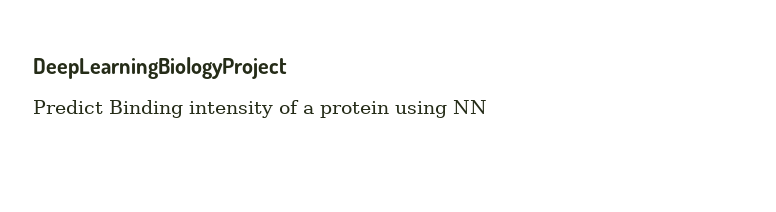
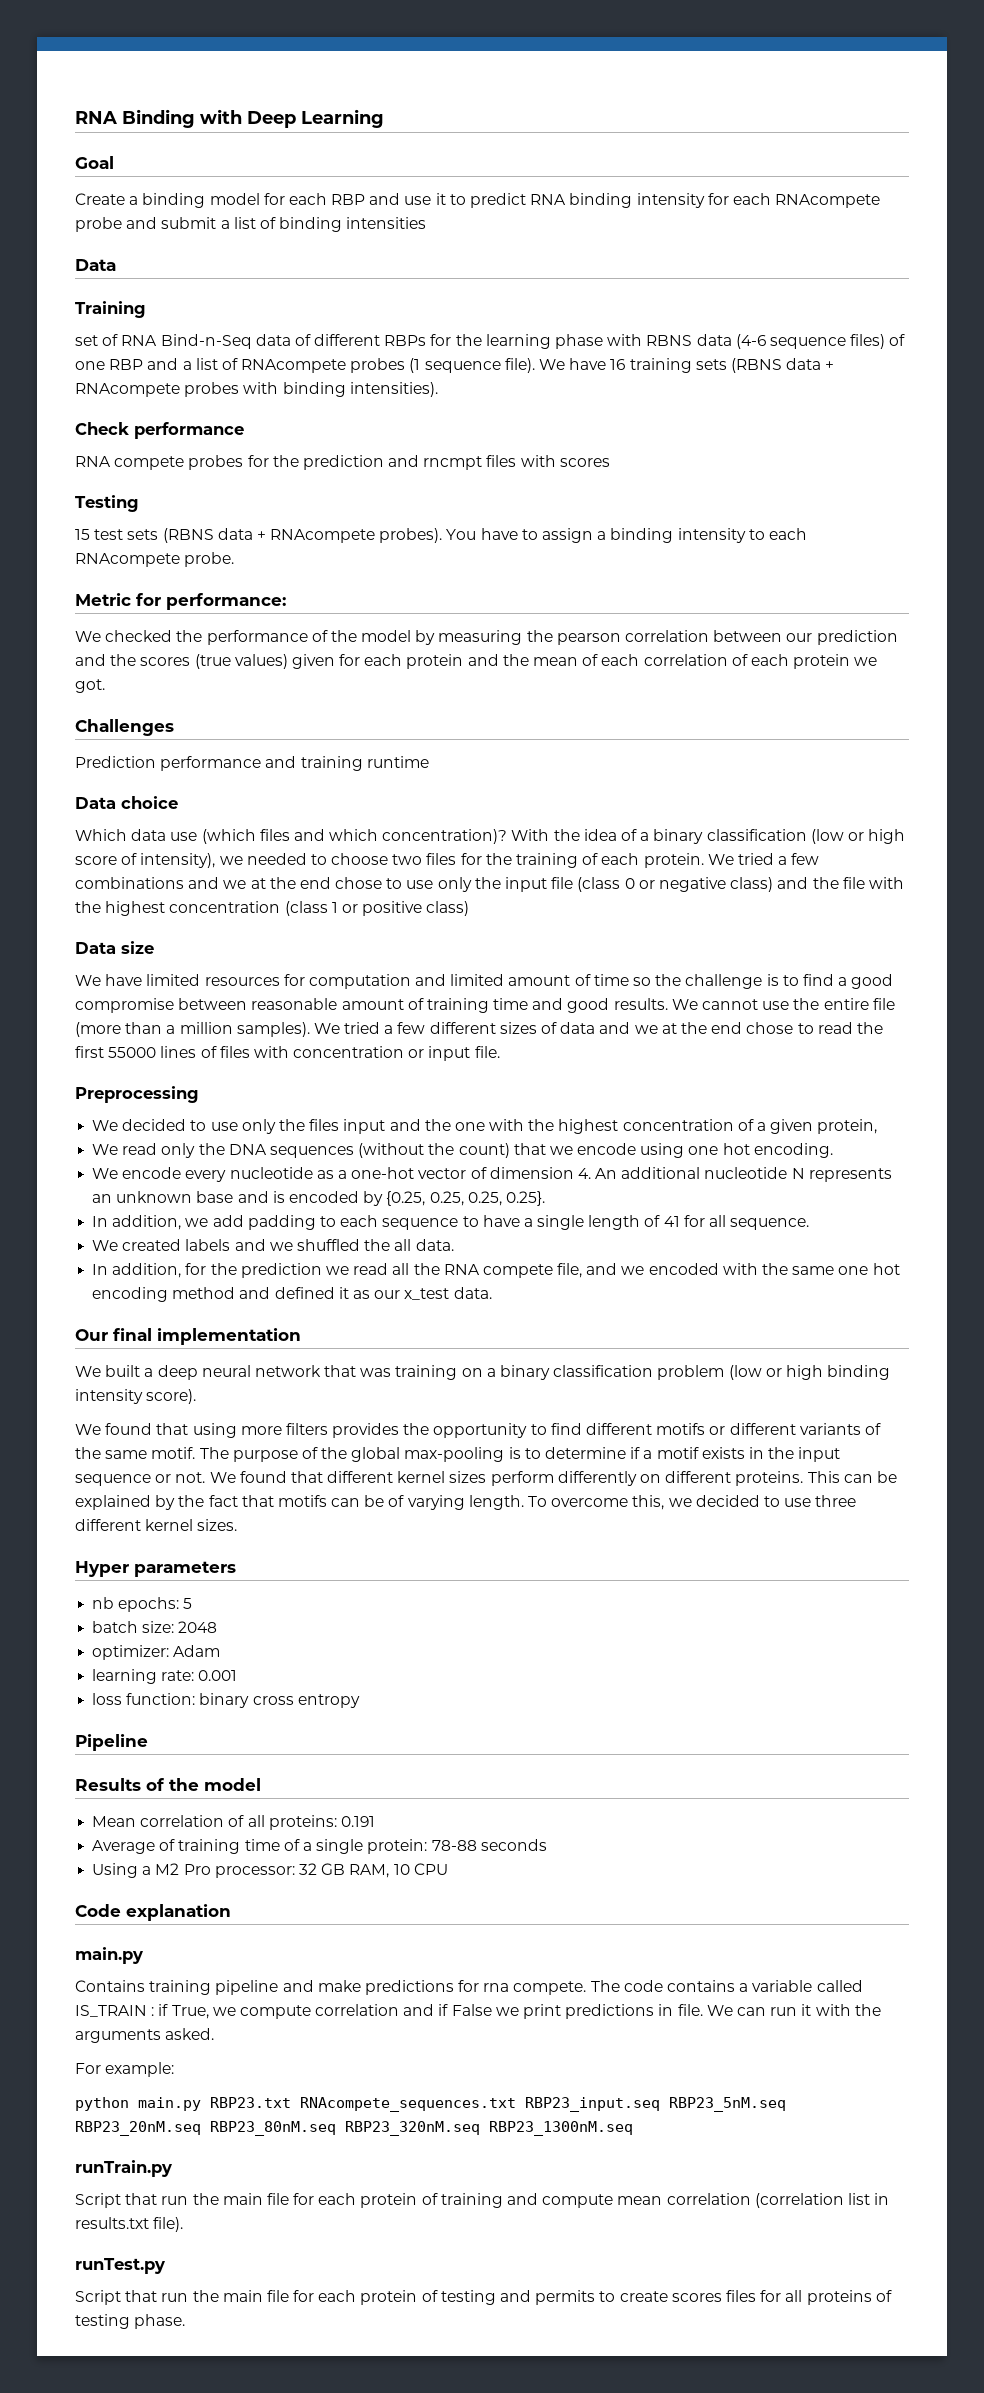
- DeepLearningBiologyProject
- Predict Binding intensity of a protein using NN
+ RNA Binding with Deep Learning
+ Goal
+ Create a binding model for each RBP and use it to predict RNA binding intensity for each RNAcompete probe and submit a list of binding intensities
+ Data
+ Training
+ set of RNA Bind-n-Seq data of different RBPs for the learning phase with RBNS data (4-6 sequence files) of one RBP and a list of RNAcompete probes (1 sequence file). We have 16 training sets (RBNS data + RNAcompete probes with binding intensities).
+ Check performance
+ RNA compete probes for the prediction and rncmpt files with scores
+ Testing
+ 15 test sets (RBNS data + RNAcompete probes). You have to assign a binding intensity to each RNAcompete probe.
+ Metric for performance:
+ We checked the performance of the model by measuring the pearson correlation between our prediction and the scores (true values) given for each protein and the mean of each correlation of each protein we got.
+ Challenges
+ Prediction performance and training runtime
+ Data choice
+ Which data use (which files and which concentration)? With the idea of a binary classification (low or high score of intensity), we needed to choose two files for the training of each protein. We tried a few combinations and we at the end chose to use only the input file (class 0 or negative class) and the file with the highest concentration (class 1 or positive class)
+ Data size
+ We have limited resources for computation and limited amount of time so the challenge is to find a good compromise between reasonable amount of training time and good results. We cannot use the entire file (more than a million samples). We tried a few different sizes of data and we at the end chose to read the first 55000 lines of files with concentration or input file.
+ Preprocessing
+ We decided to use only the files input and the one with the highest concentration of a given protein,
+ We read only the DNA sequences (without the count) that we encode using one hot encoding.
+ We encode every nucleotide as a one-hot vector of dimension 4. An additional nucleotide N represents an unknown base and is encoded by {0.25, 0.25, 0.25, 0.25}.
+ In addition, we add padding to each sequence to have a single length of 41 for all sequence.
+ We created labels and we shuffled the all data.
+ In addition, for the prediction we read all the RNA compete file, and we encoded with the same one hot encoding method and defined it as our x_test data.
+ Our final implementation
+ We built a deep neural network that was training on a binary classification problem (low or high binding intensity score).
+ We found that using more filters provides the opportunity to find different motifs or different variants of the same motif. The purpose of the global max-pooling is to determine if a motif exists in the input sequence or not. We found that different kernel sizes perform differently on different proteins. This can be explained by the fact that motifs can be of varying length. To overcome this, we decided to use three different kernel sizes.
+ Hyper parameters
+ nb epochs: 5
+ batch size: 2048
+ optimizer: Adam
+ learning rate: 0.001
+ loss function: binary cross entropy
+ Pipeline
+ Results of the model
+ Mean correlation of all proteins: 0.191
+ Average of training time of a single protein: 78-88 seconds
+ Using a M2 Pro processor: 32 GB RAM, 10 CPU
+ Code explanation
+ main.py
+ Contains training pipeline and make predictions for rna compete. The code contains a variable called IS_TRAIN : if True, we compute correlation and if False we print predictions in file. We can run it with the arguments asked.
+ For example:
+ python main.py RBP23.txt RNAcompete_sequences.txt RBP23_input.seq RBP23_5nM.seq RBP23_20nM.seq RBP23_80nM.seq RBP23_320nM.seq RBP23_1300nM.seq
+ runTrain.py
+ Script that run the main file for each protein of training and compute mean correlation (correlation list in results.txt file).
+ runTest.py
+ Script that run the main file for each protein of testing and permits to create scores files for all proteins of testing phase.

